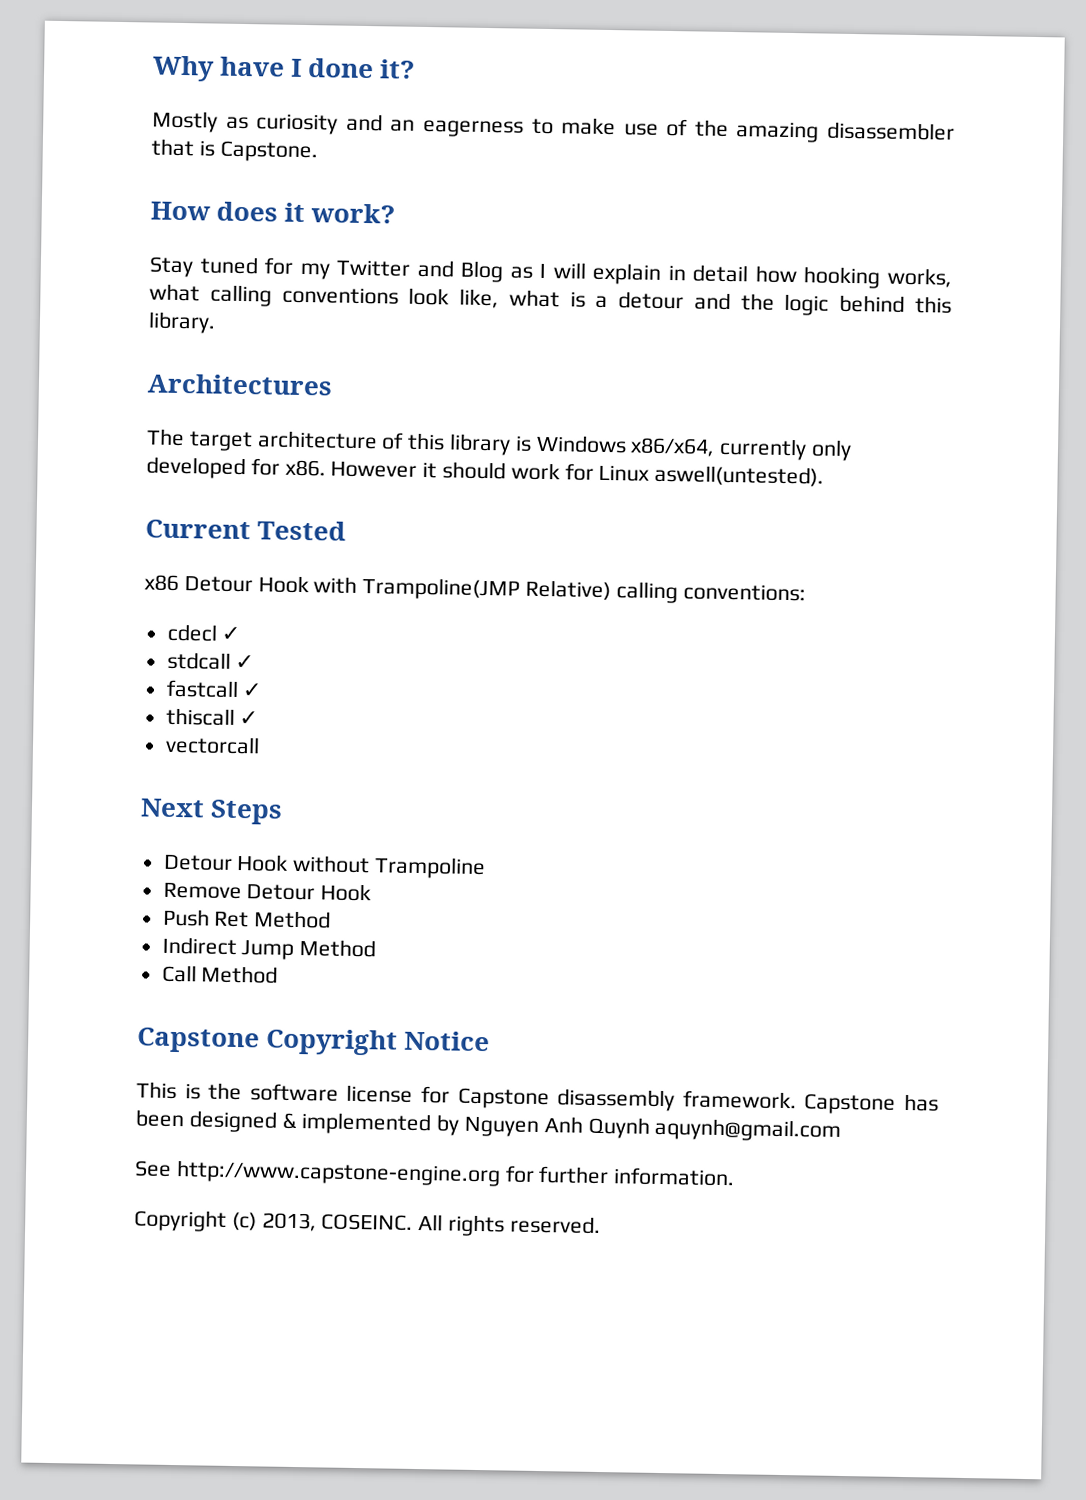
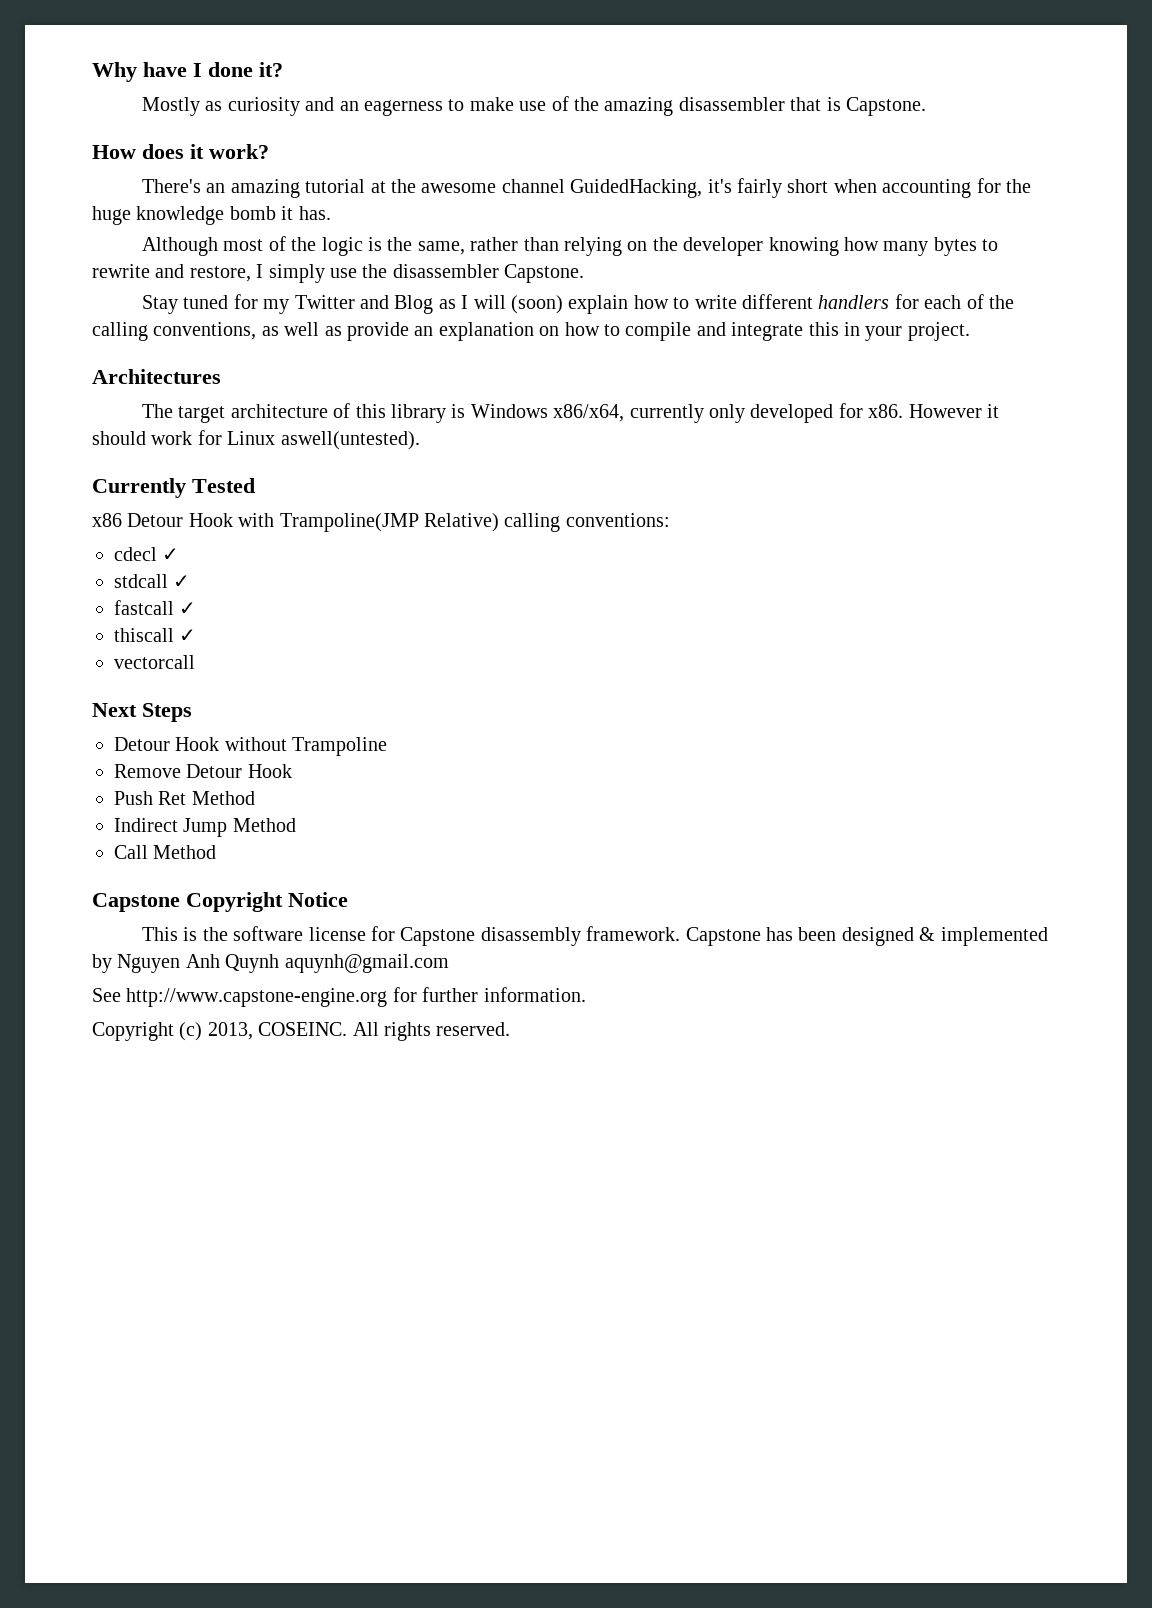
+ There's an amazing tutorial at the awesome channel GuidedHacking, it's fairly short when accounting for the huge knowledge bomb it has.
+ Although most of the logic is the same, rather than relying on the developer knowing how many bytes to rewrite and restore, I simply use the disassembler Capstone.
- Stay tuned for my Twitter and Blog as I will explain in detail how hooking works, what calling conventions look like, what is a detour and the logic behind this library.
+ Stay tuned for my Twitter and Blog as I will (soon) explain how to write different handlers for each of the calling conventions, as well as provide an explanation on how to compile and integrate this in your project.
- Current Tested
+ Currently Tested

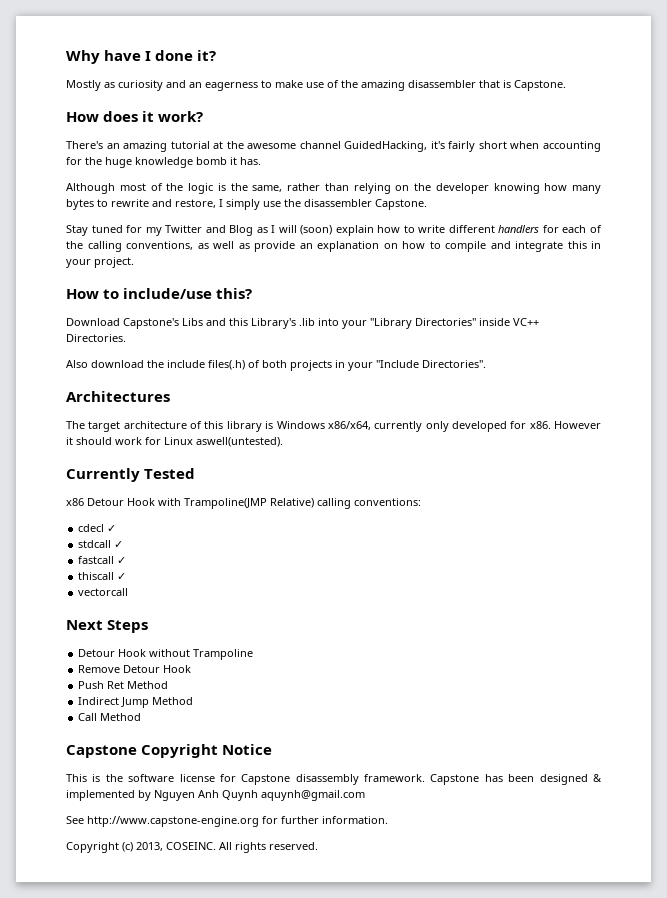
+ How to include/use this?
+ Download Capstone's Libs and this Library's .lib into your "Library Directories" inside VC++ Directories.
+ Also download the include files(.h) of both projects in your "Include Directories".

